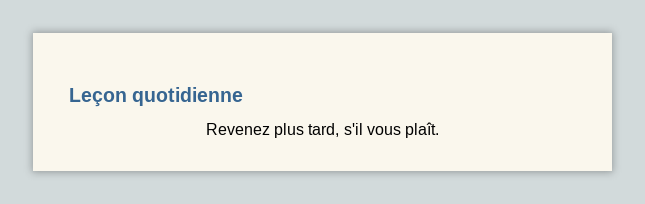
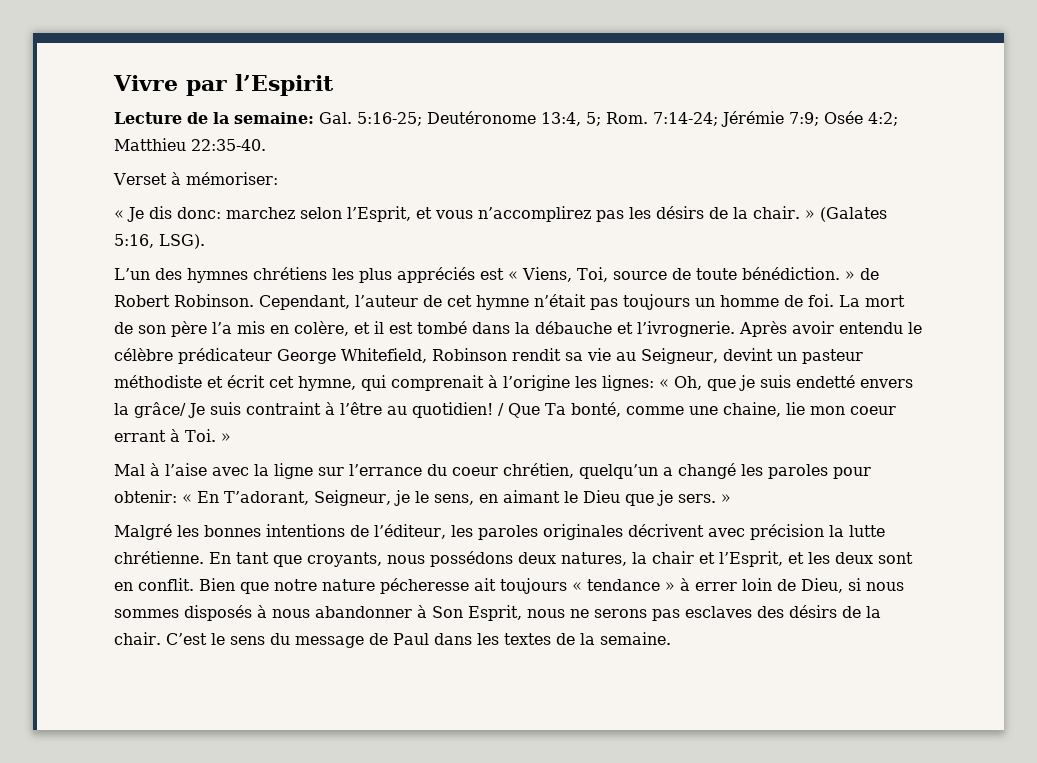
- Leçon quotidienne
- Revenez plus tard, s'il vous plaît.
+ Vivre par l’Espirit
+ Lecture de la semaine: Gal. 5:16-25; Deutéronome 13:4, 5; Rom. 7:14-24; Jérémie 7:9; Osée 4:2; Matthieu 22:35-40.
+ Verset à mémoriser:
+ « Je dis donc: marchez selon l’Esprit, et vous n’accomplirez pas les désirs de la chair. » (Galates 5:16, LSG).
+ L’un des hymnes chrétiens les plus appréciés est « Viens, Toi, source de toute bénédiction. » de Robert Robinson. Cependant, l’auteur de cet hymne n’était pas toujours un homme de foi. La mort de son père l’a mis en colère, et il est tombé dans la débauche et l’ivrognerie. Après avoir entendu le célèbre prédicateur George Whitefield, Robinson rendit sa vie au Seigneur, devint un pasteur méthodiste et écrit cet hymne, qui comprenait à l’origine les lignes: « Oh, que je suis endetté envers la grâce/ Je suis contraint à l’être au quotidien! / Que Ta bonté, comme une chaine, lie mon coeur errant à Toi. »
+ Mal à l’aise avec la ligne sur l’errance du coeur chrétien, quelqu’un a changé les paroles pour obtenir: « En T’adorant, Seigneur, je le sens, en aimant le Dieu que je sers. »
+ Malgré les bonnes intentions de l’éditeur, les paroles originales décrivent avec précision la lutte chrétienne. En tant que croyants, nous possédons deux natures, la chair et l’Esprit, et les deux sont en conflit. Bien que notre nature pécheresse ait toujours « tendance » à errer loin de Dieu, si nous sommes disposés à nous abandonner à Son Esprit, nous ne serons pas esclaves des désirs de la chair. C’est le sens du message de Paul dans les textes de la semaine.

